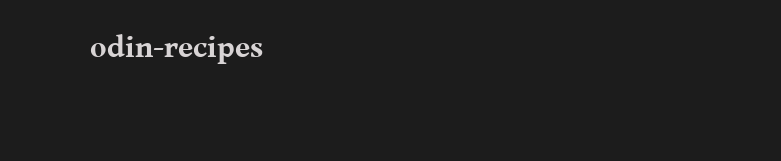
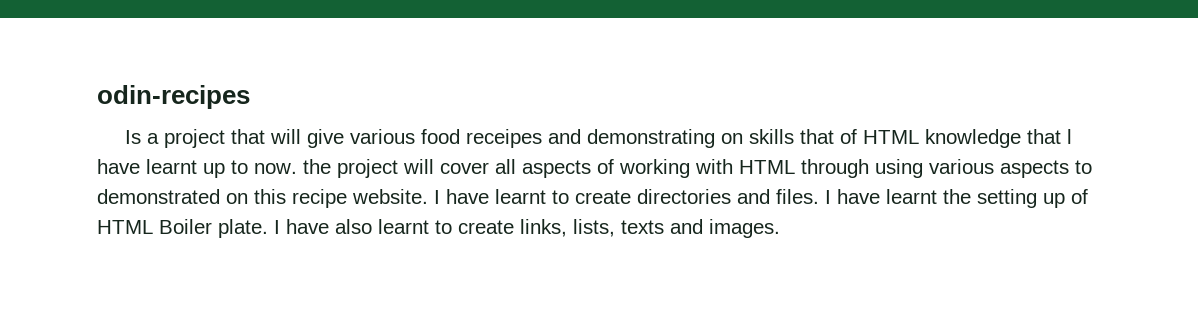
+ Is a project that will give various food receipes and demonstrating on skills that of HTML knowledge that l have learnt up to now. the project will cover all aspects of working with HTML through using various aspects to demonstrated on this recipe website. I have learnt to create directories and files. I have learnt the setting up of HTML Boiler plate. I have also learnt to create links, lists, texts and images.

